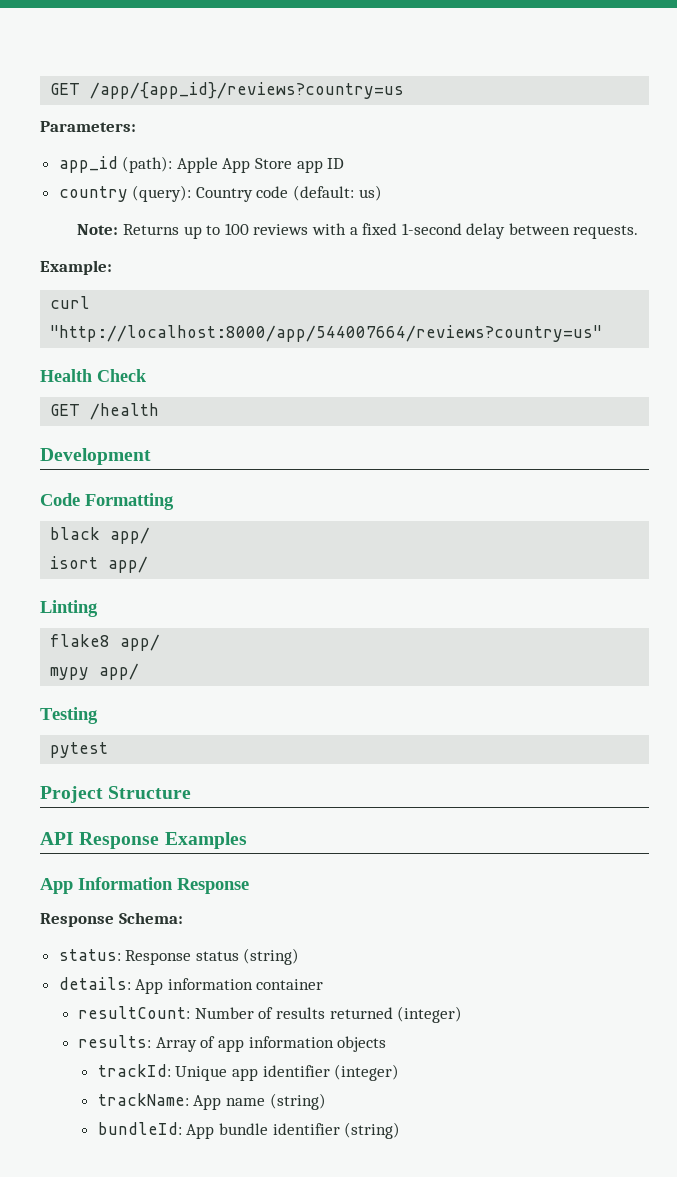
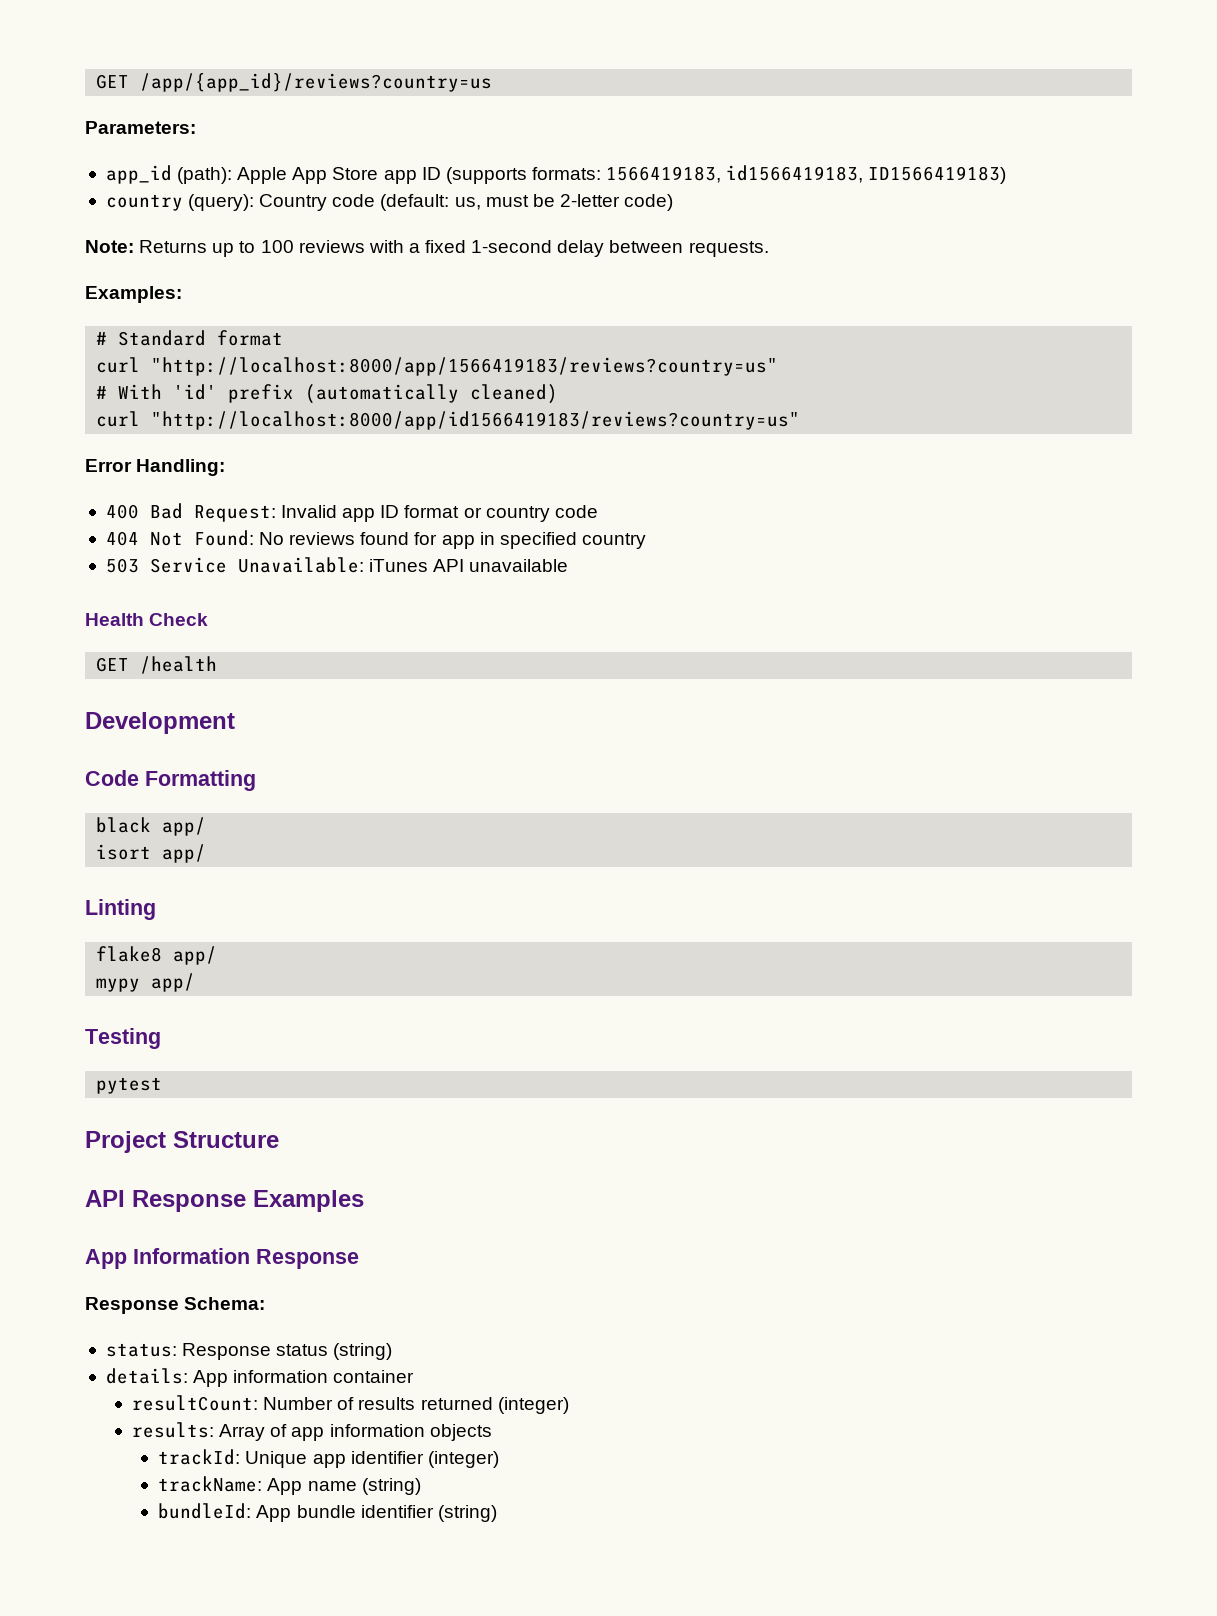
- app_id (path): Apple App Store app ID
+ app_id (path): Apple App Store app ID (supports formats: 1566419183, id1566419183, ID1566419183)
- country (query): Country code (default: us)
+ country (query): Country code (default: us, must be 2-letter code)
- Example:
- curl "http://localhost:8000/app/544007664/reviews?country=us"
+ Examples:
+ # Standard format
+ curl "http://localhost:8000/app/1566419183/reviews?country=us"
+ # With 'id' prefix (automatically cleaned)
+ curl "http://localhost:8000/app/id1566419183/reviews?country=us"
+ Error Handling:
+ 400 Bad Request: Invalid app ID format or country code
+ 404 Not Found: No reviews found for app in specified country
+ 503 Service Unavailable: iTunes API unavailable

